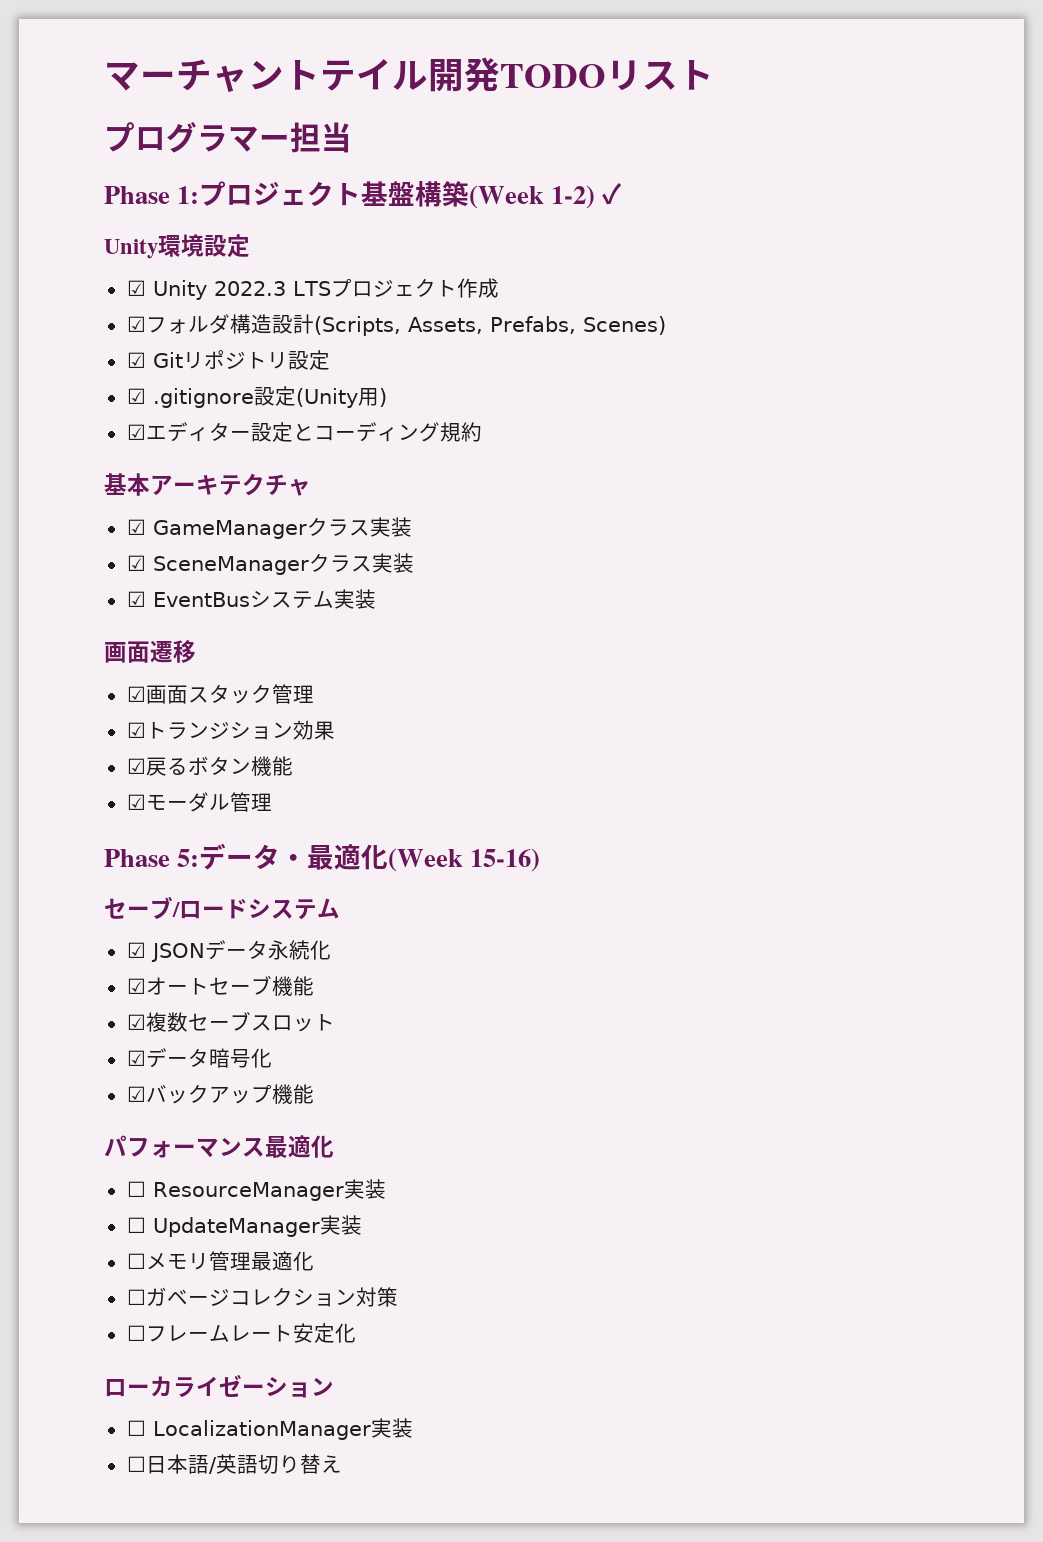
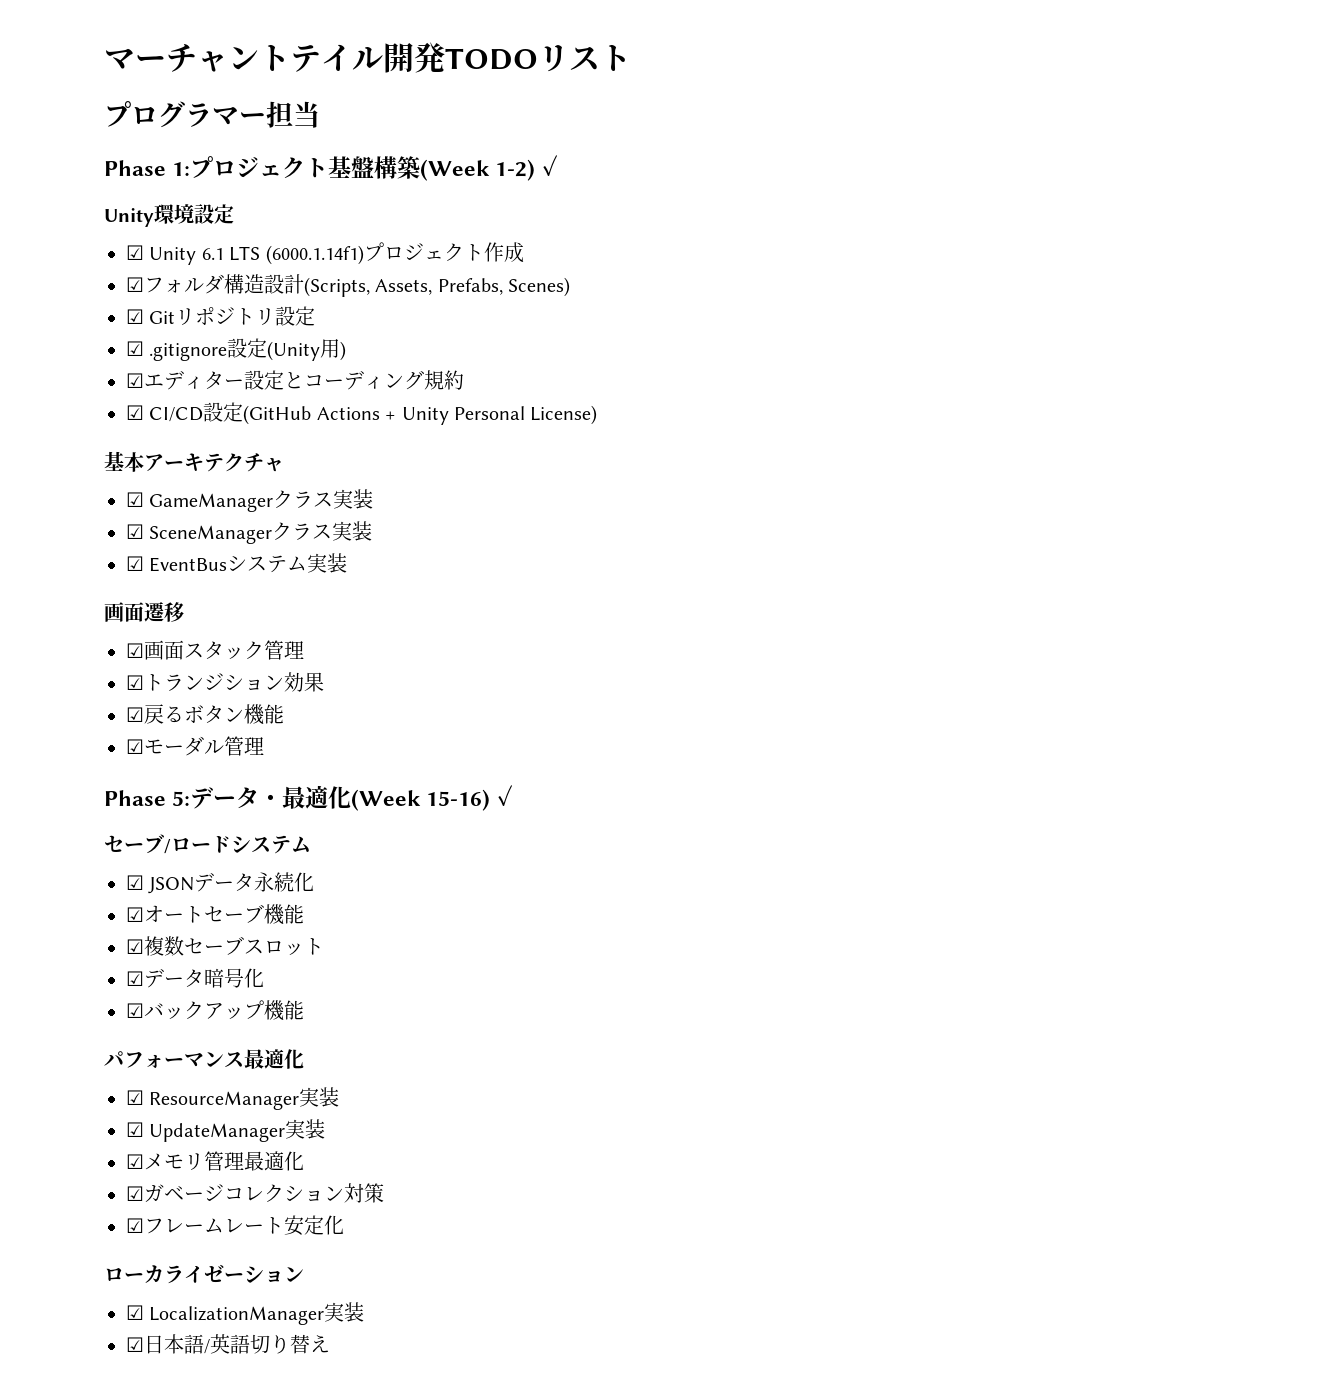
- ☑ Unity 2022.3 LTSプロジェクト作成
+ ☑ Unity 6.1 LTS (6000.1.14f1)プロジェクト作成
+ ☑ CI/CD設定(GitHub Actions + Unity Personal License)
- Phase 5:データ・最適化(Week 15-16)
+ Phase 5:データ・最適化(Week 15-16) ✓
- ☐ ResourceManager実装
+ ☑ ResourceManager実装
- ☐ UpdateManager実装
+ ☑ UpdateManager実装
- ☐メモリ管理最適化
+ ☑メモリ管理最適化
- ☐ガベージコレクション対策
+ ☑ガベージコレクション対策
- ☐フレームレート安定化
+ ☑フレームレート安定化
- ☐ LocalizationManager実装
+ ☑ LocalizationManager実装
- ☐日本語/英語切り替え
+ ☑日本語/英語切り替え

